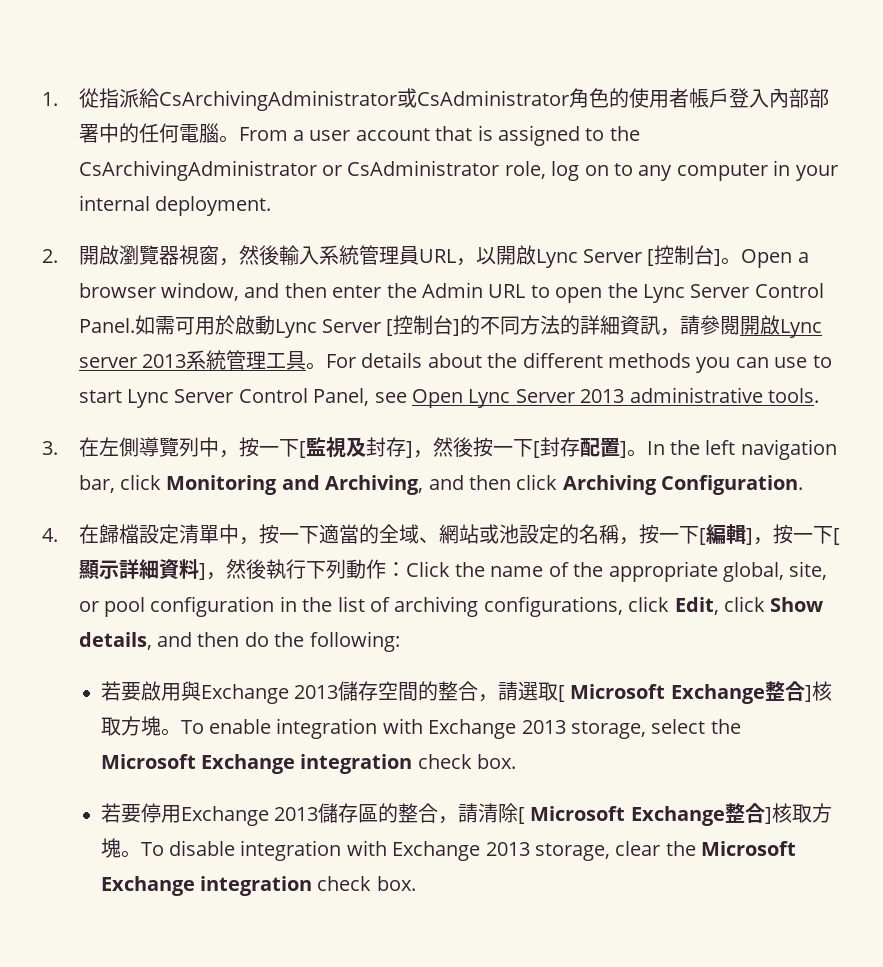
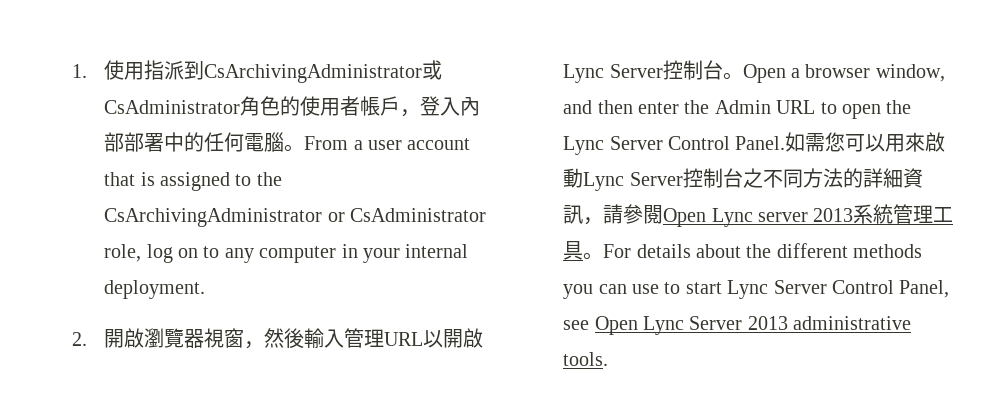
- 1.從指派給CsArchivingAdministrator或CsAdministrator角色的使用者帳戶登入內部部署中的任何電腦。
+ 1.使用指派到CsArchivingAdministrator或CsAdministrator角色的使用者帳戶，登入內部部署中的任何電腦。
- 2.開啟瀏覽器視窗，然後輸入系統管理員URL，以開啟Lync Server [控制台]。
+ 2.開啟瀏覽器視窗，然後輸入管理URL以開啟Lync Server控制台。
- 如需可用於啟動Lync Server [控制台]的不同方法的詳細資訊，請參閱開啟Lync server 2013系統管理工具。
+ 如需您可以用來啟動Lync Server控制台之不同方法的詳細資訊，請參閱Open Lync server 2013系統管理工具。
- 3.在左側導覽列中，按一下[監視及封存]，然後按一下[封存配置]。In the left navigation bar, click Monitoring and Archiving, and then click Archiving Configuration.
- 4.在歸檔設定清單中，按一下適當的全域、網站或池設定的名稱，按一下[編輯]，按一下[顯示詳細資料]，然後執行下列動作：Click the name of the appropriate global, site, or pool configuration in the list of archiving configurations, click Edit, click Show details, and then do the following:
- 若要啟用與Exchange 2013儲存空間的整合，請選取[ Microsoft Exchange整合]核取方塊。To enable integration with Exchange 2013 storage, select the Microsoft Exchange integration check box.
- 若要停用Exchange 2013儲存區的整合，請清除[ Microsoft Exchange整合]核取方塊。To disable integration with Exchange 2013 storage, clear the Microsoft Exchange integration check box.

